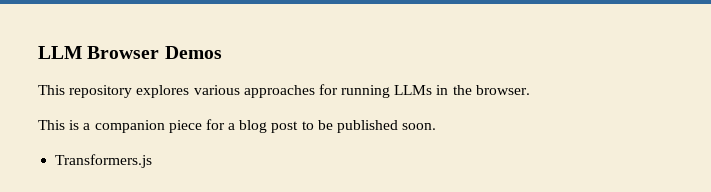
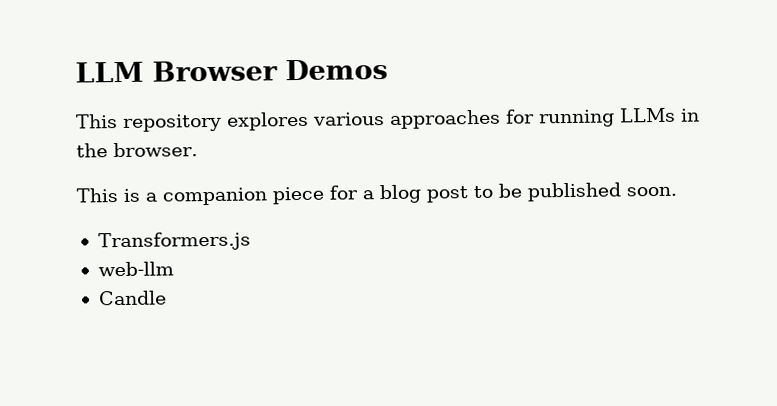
+ web-llm
+ Candle

